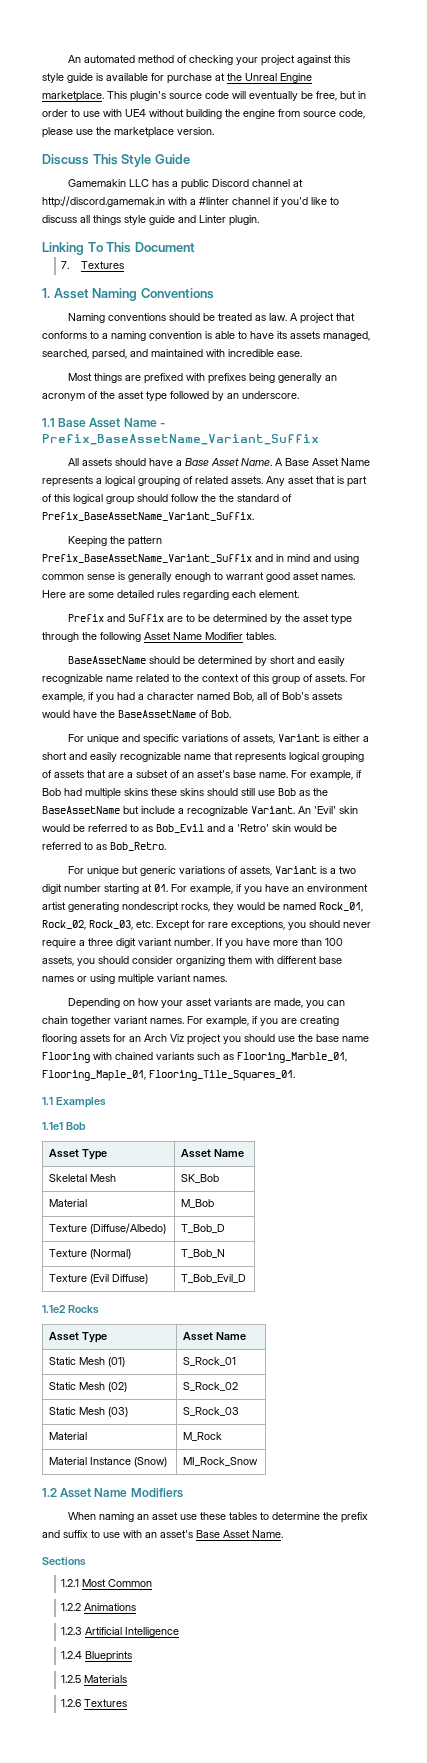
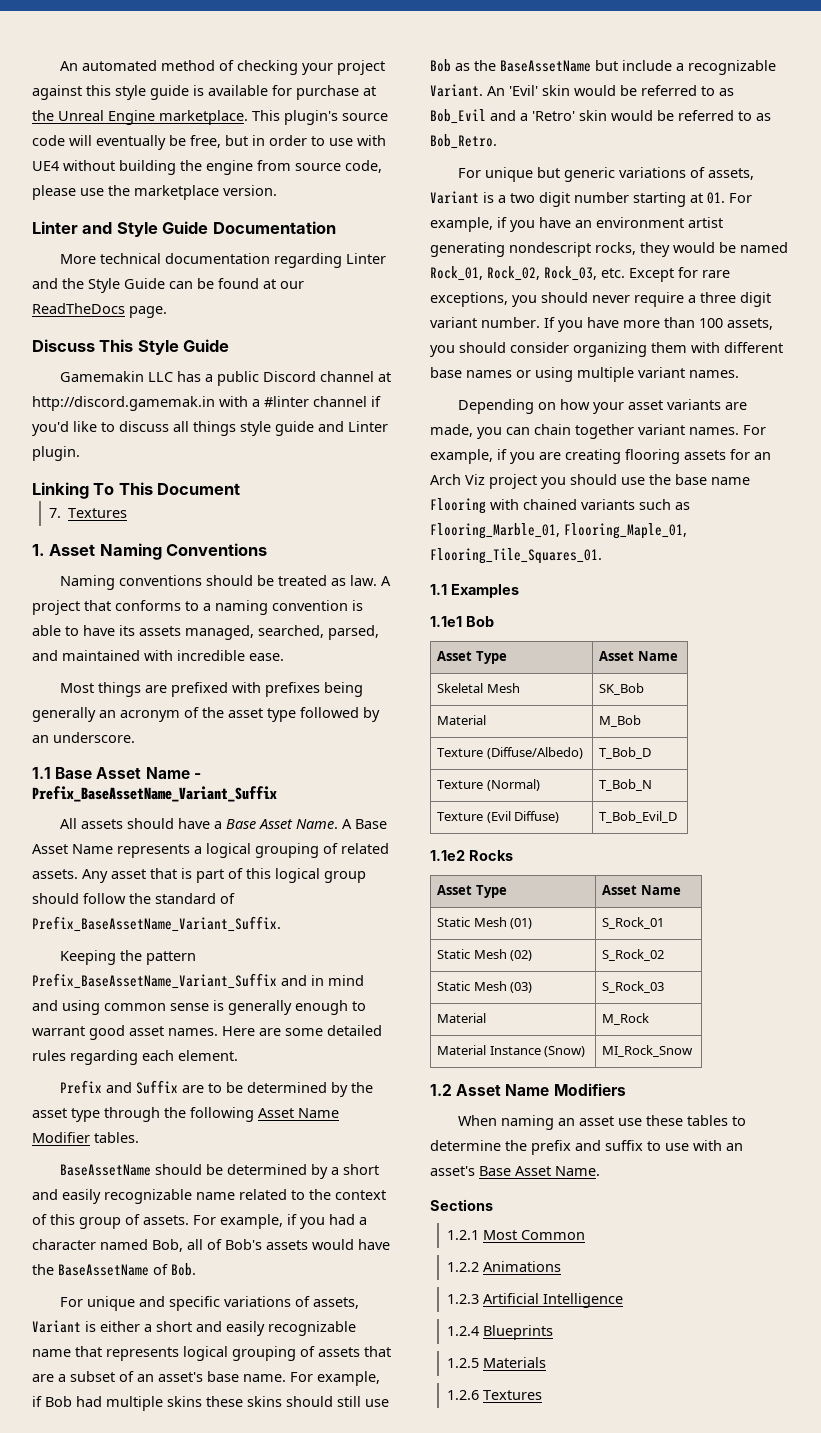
+ Linter and Style Guide Documentation
+ More technical documentation regarding Linter and the Style Guide can be found at our ReadTheDocs page.
- Any asset that is part of this logical group should follow the the standard of Prefix_BaseAssetName_Variant_Suffix.
+ Any asset that is part of this logical group should follow the standard of Prefix_BaseAssetName_Variant_Suffix.
- BaseAssetName should be determined by short and easily recognizable name related to the context of this group of assets.
+ BaseAssetName should be determined by a short and easily recognizable name related to the context of this group of assets.

